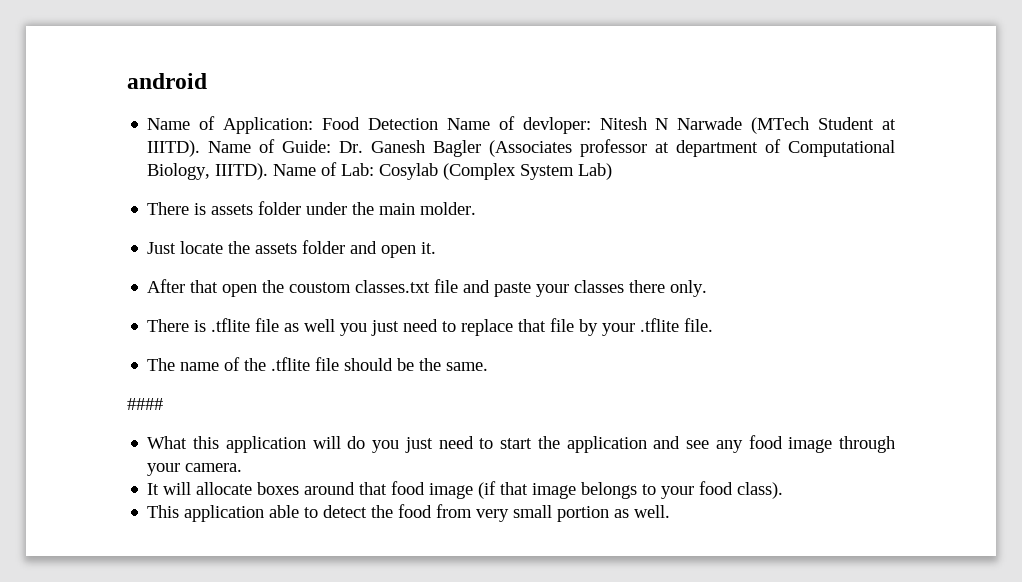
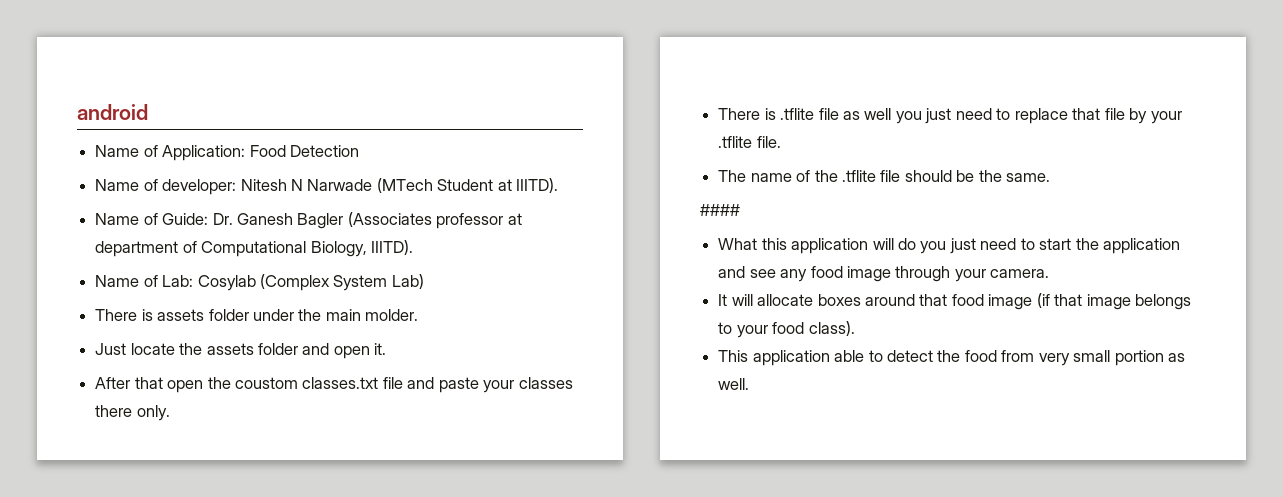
- Name of Application: Food Detection Name of devloper: Nitesh N Narwade (MTech Student at IIITD). Name of Guide: Dr. Ganesh Bagler (Associates professor at department of Computational Biology, IIITD). Name of Lab: Cosylab (Complex System Lab)
+ Name of Application: Food Detection
+ Name of developer: Nitesh N Narwade (MTech Student at IIITD).
+ Name of Guide: Dr. Ganesh Bagler (Associates professor at department of Computational Biology, IIITD).
+ Name of Lab: Cosylab (Complex System Lab)

